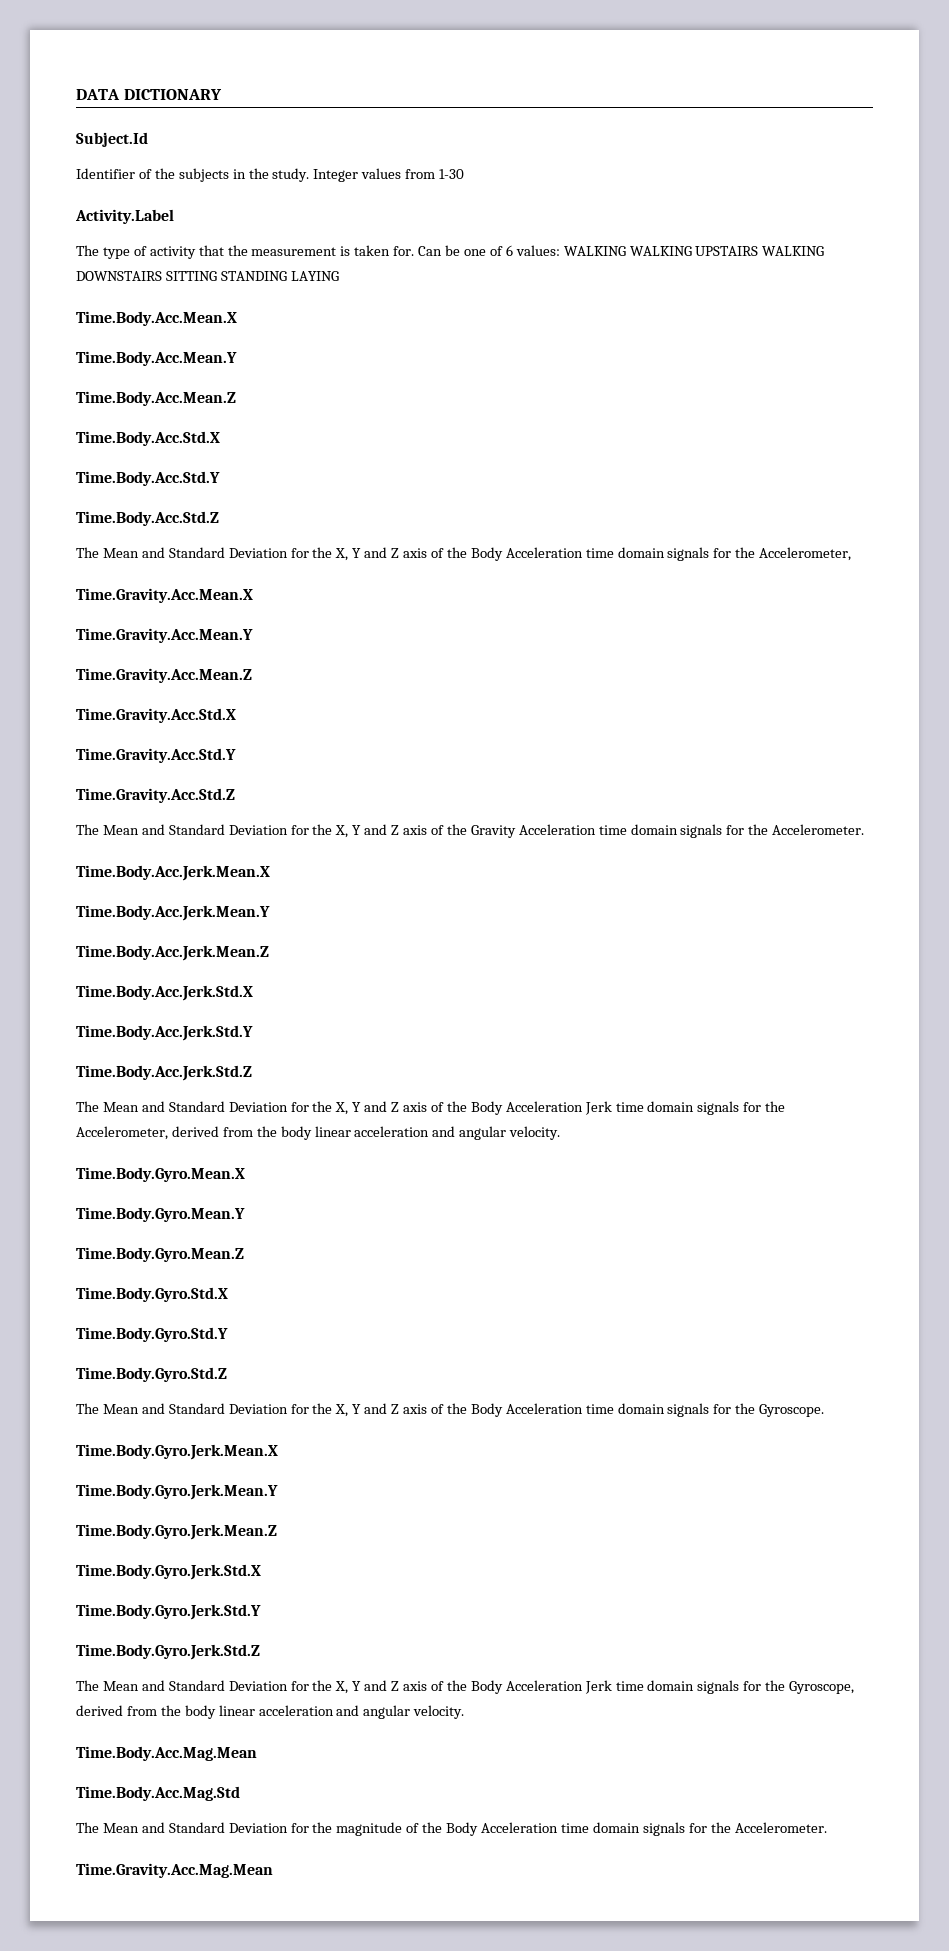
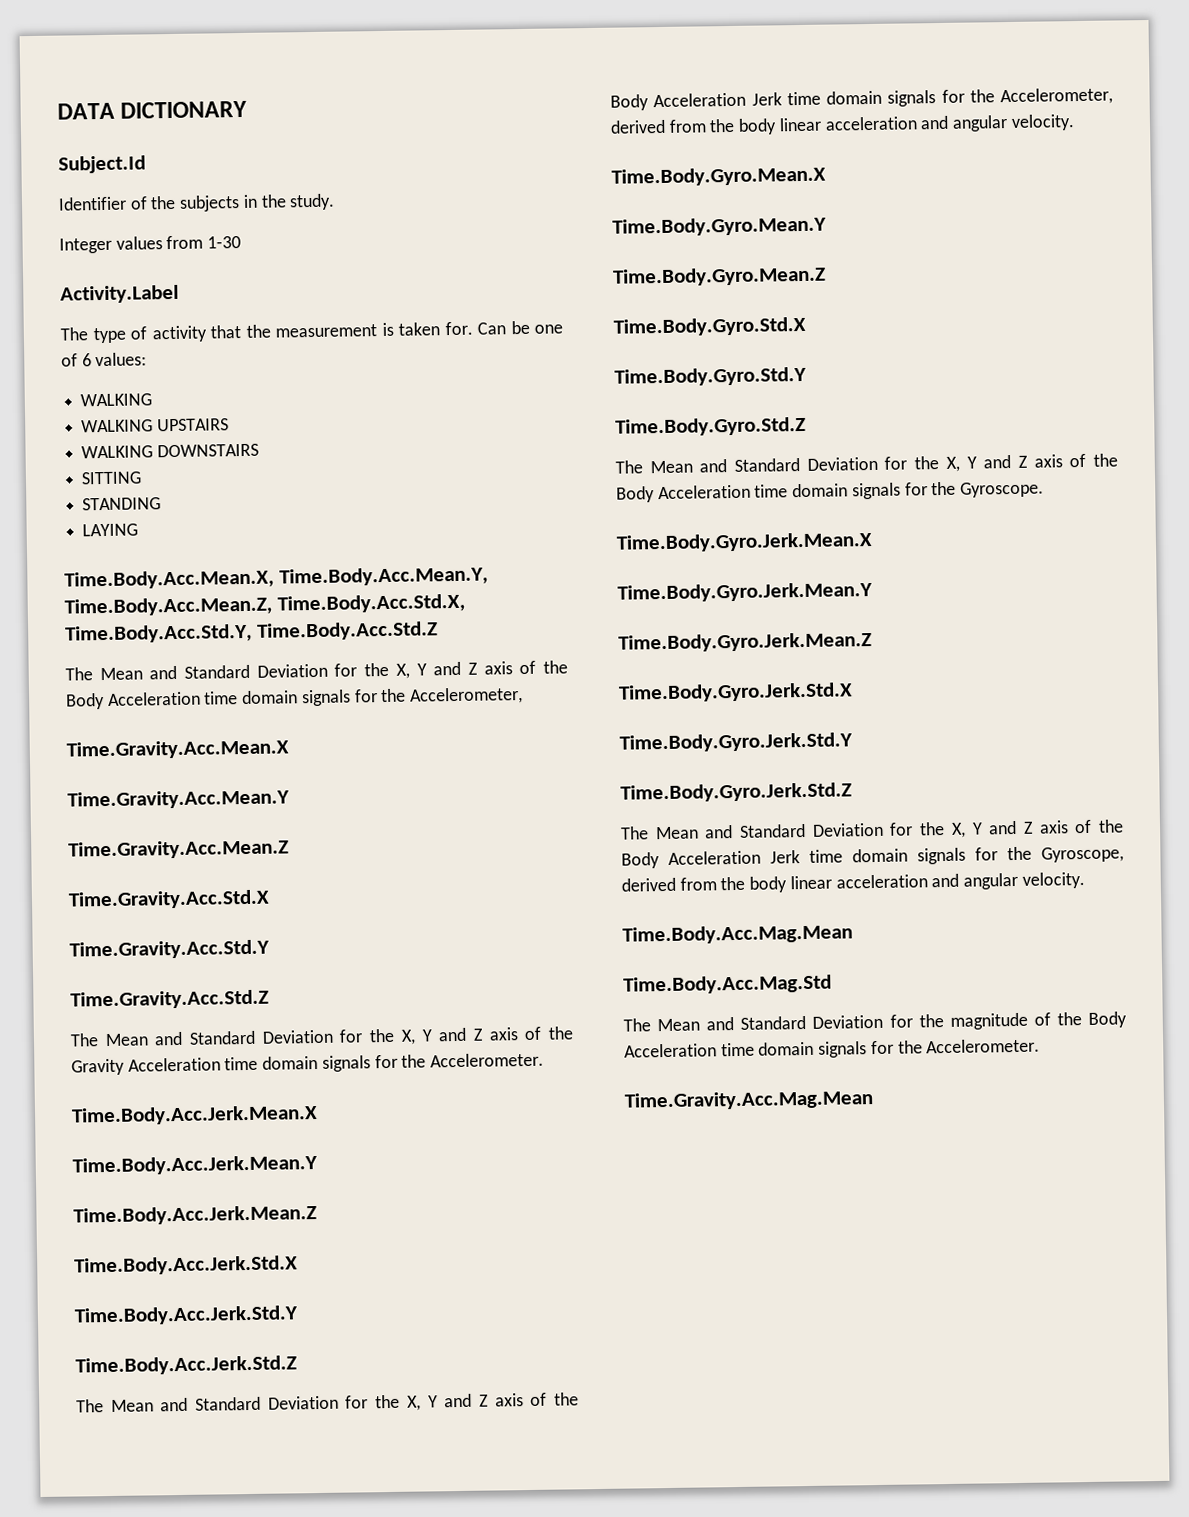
- Identifier of the subjects in the study. Integer values from 1-30
+ Identifier of the subjects in the study.
+ Integer values from 1-30
- Can be one of 6 values: WALKING WALKING UPSTAIRS WALKING DOWNSTAIRS SITTING STANDING LAYING
+ Can be one of 6 values:
+ WALKING
+ WALKING UPSTAIRS
+ WALKING DOWNSTAIRS
+ SITTING
+ STANDING
+ LAYING
- Time.Body.Acc.Mean.X
- Time.Body.Acc.Mean.Y
- Time.Body.Acc.Mean.Z
- Time.Body.Acc.Std.X
- Time.Body.Acc.Std.Y
- Time.Body.Acc.Std.Z
+ Time.Body.Acc.Mean.X, Time.Body.Acc.Mean.Y, Time.Body.Acc.Mean.Z, Time.Body.Acc.Std.X, Time.Body.Acc.Std.Y, Time.Body.Acc.Std.Z

